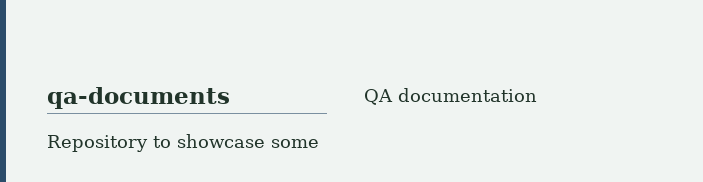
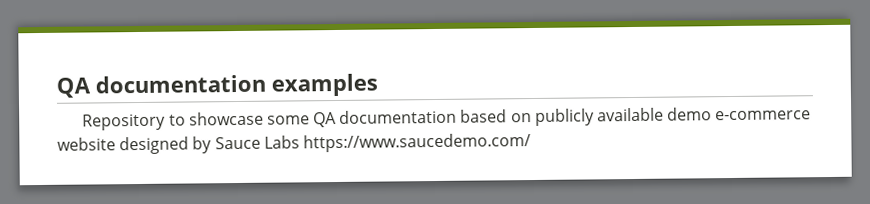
- qa-documents
+ QA documentation examples
- Repository to showcase some QA documentation
+ Repository to showcase some QA documentation based on publicly available demo e-commerce website designed by Sauce Labs https://www.saucedemo.com/

